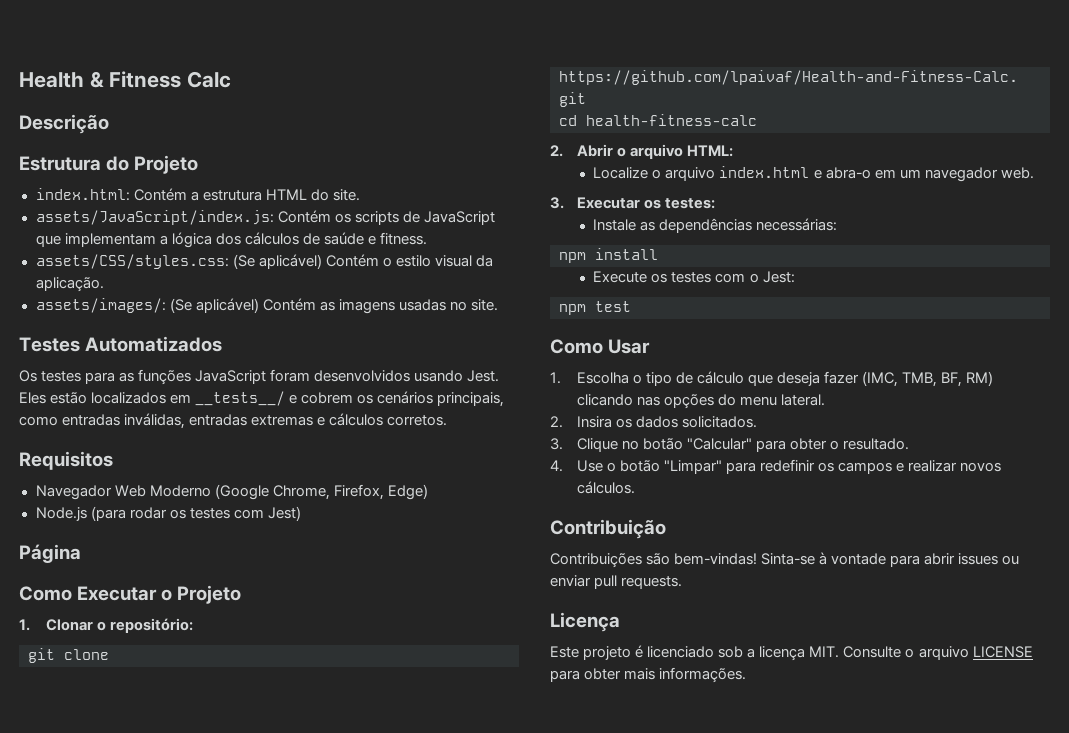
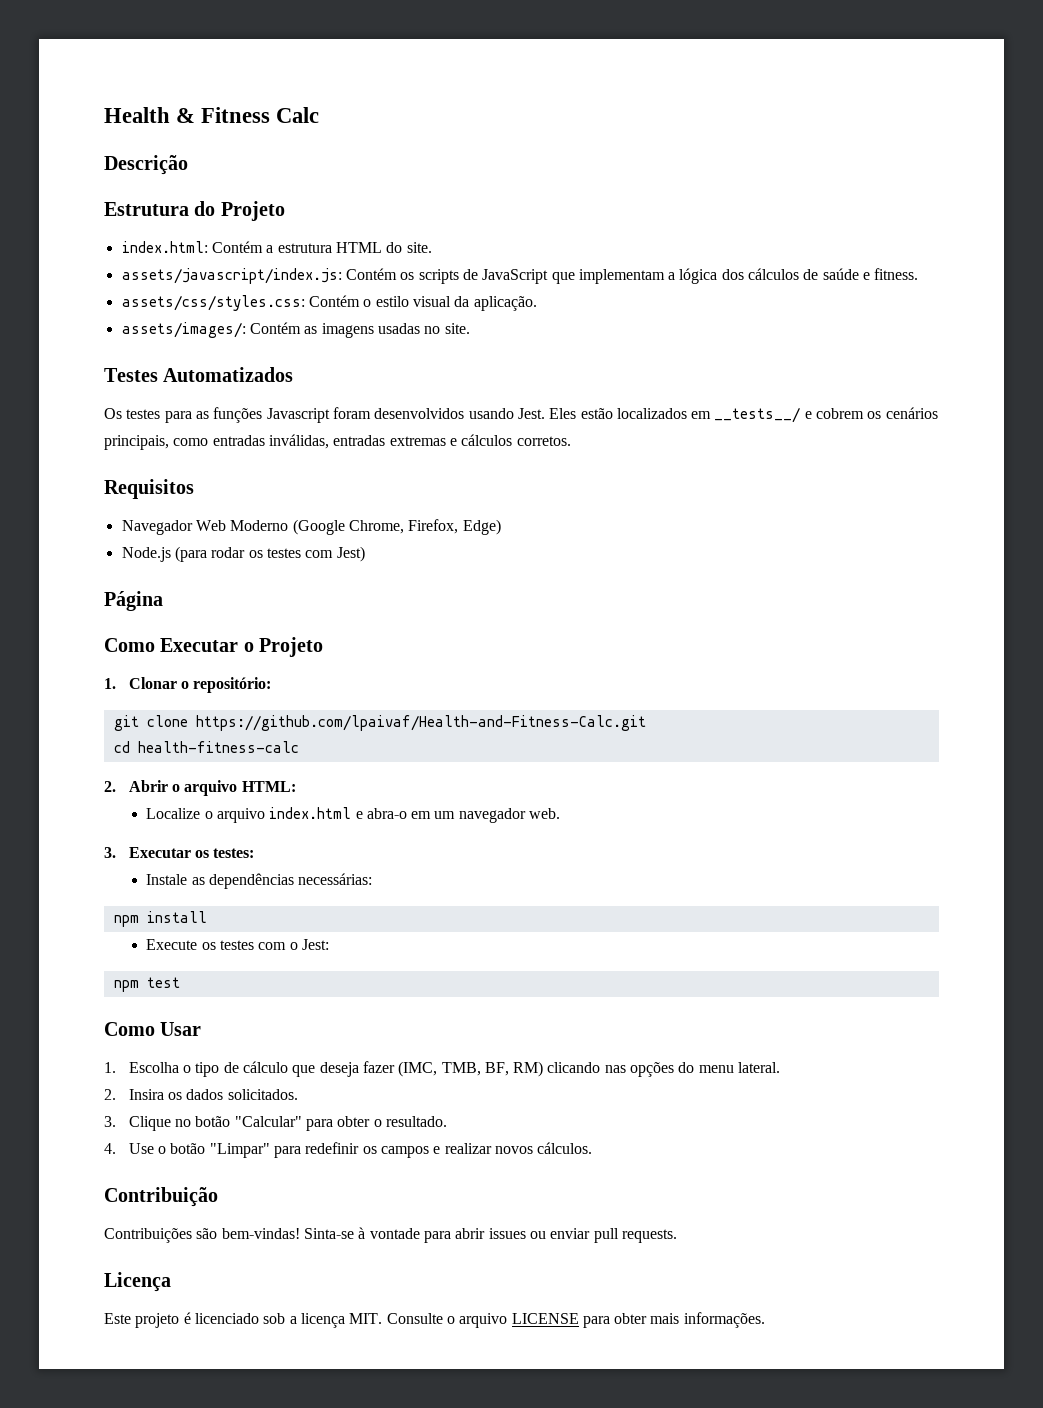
- assets/JavaScript/index.js: Contém os scripts de JavaScript que implementam a lógica dos cálculos de saúde e fitness.
+ assets/javascript/index.js: Contém os scripts de JavaScript que implementam a lógica dos cálculos de saúde e fitness.
- assets/CSS/styles.css: (Se aplicável) Contém o estilo visual da aplicação.
+ assets/css/styles.css: Contém o estilo visual da aplicação.
- assets/images/: (Se aplicável) Contém as imagens usadas no site.
+ assets/images/: Contém as imagens usadas no site.
- Os testes para as funções JavaScript foram desenvolvidos usando Jest.
+ Os testes para as funções Javascript foram desenvolvidos usando Jest.

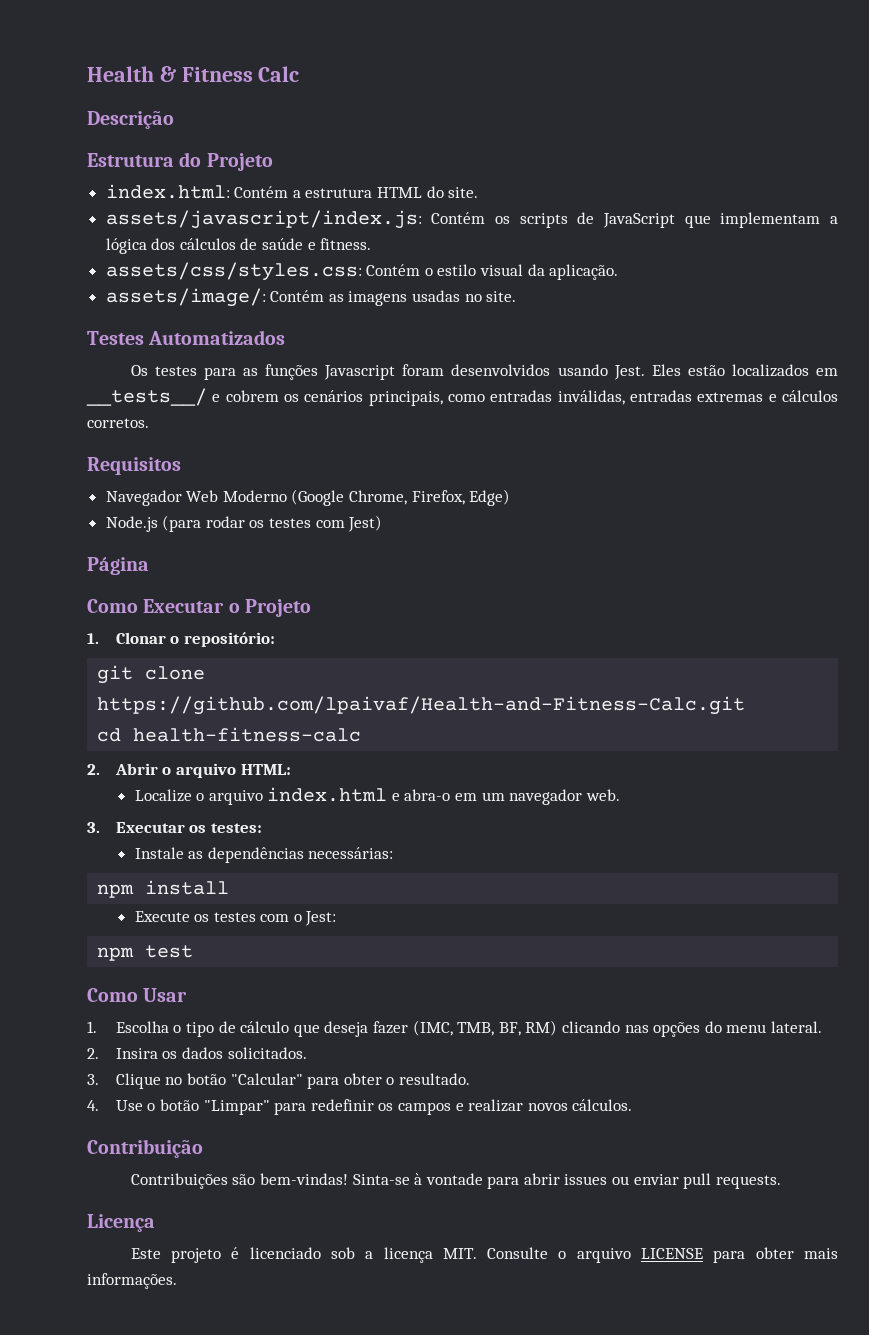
- assets/images/: Contém as imagens usadas no site.
+ assets/image/: Contém as imagens usadas no site.

